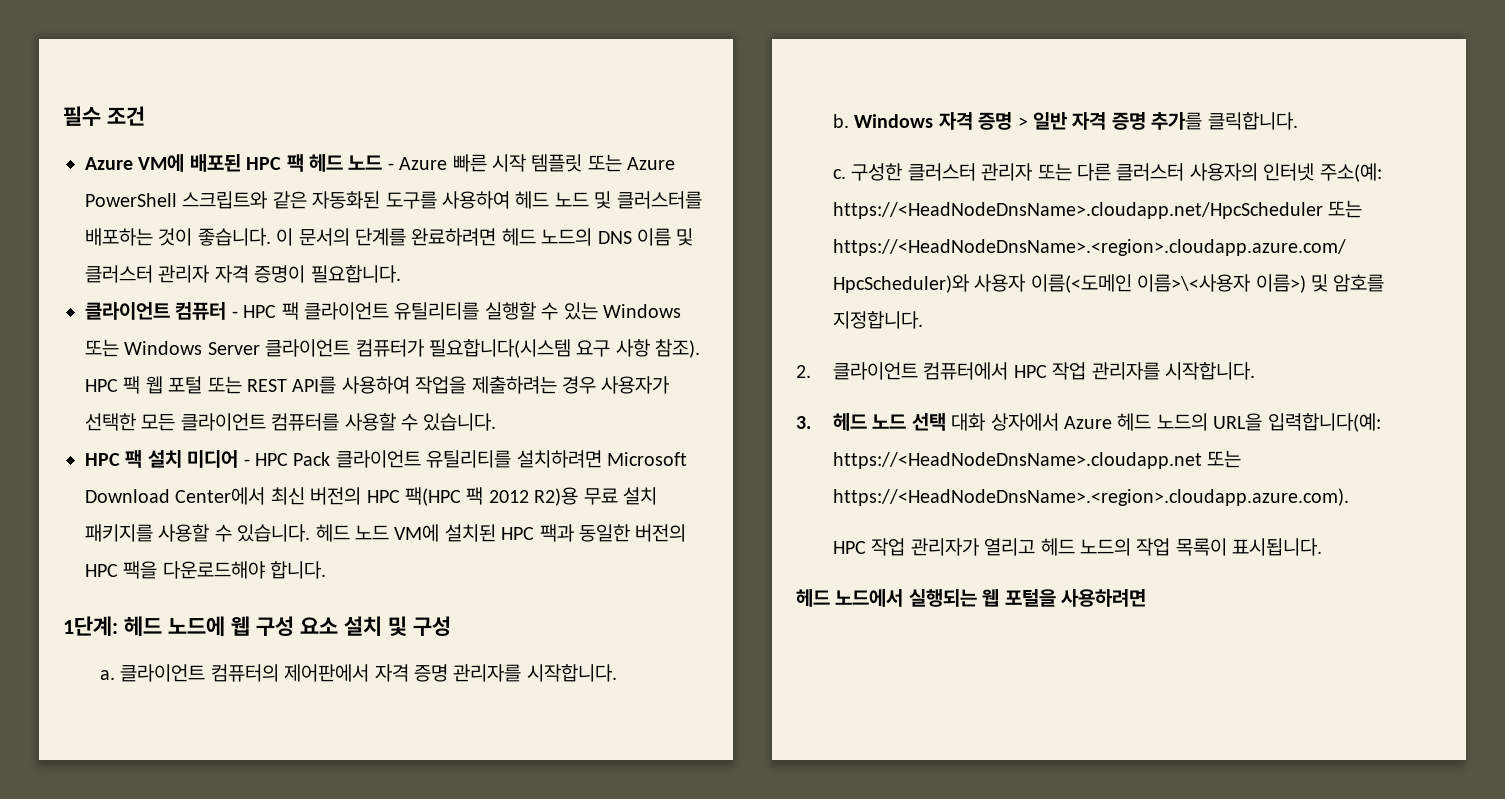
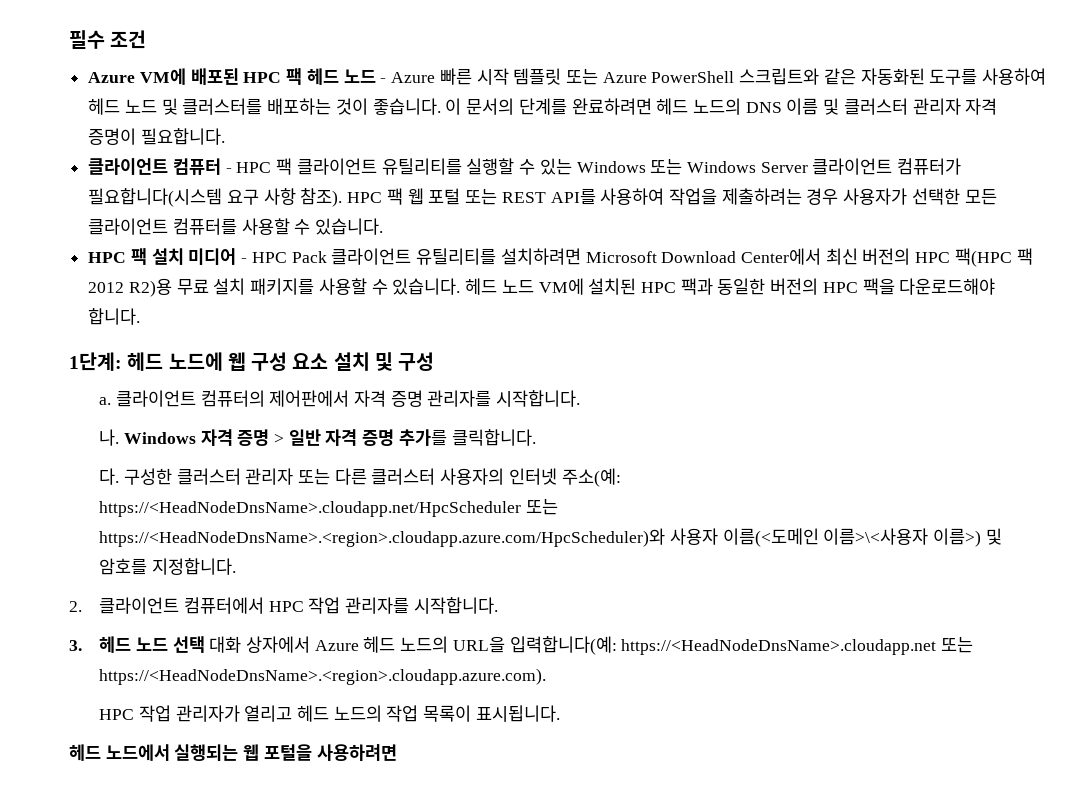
- b.
+ 나.
- c.
+ 다.

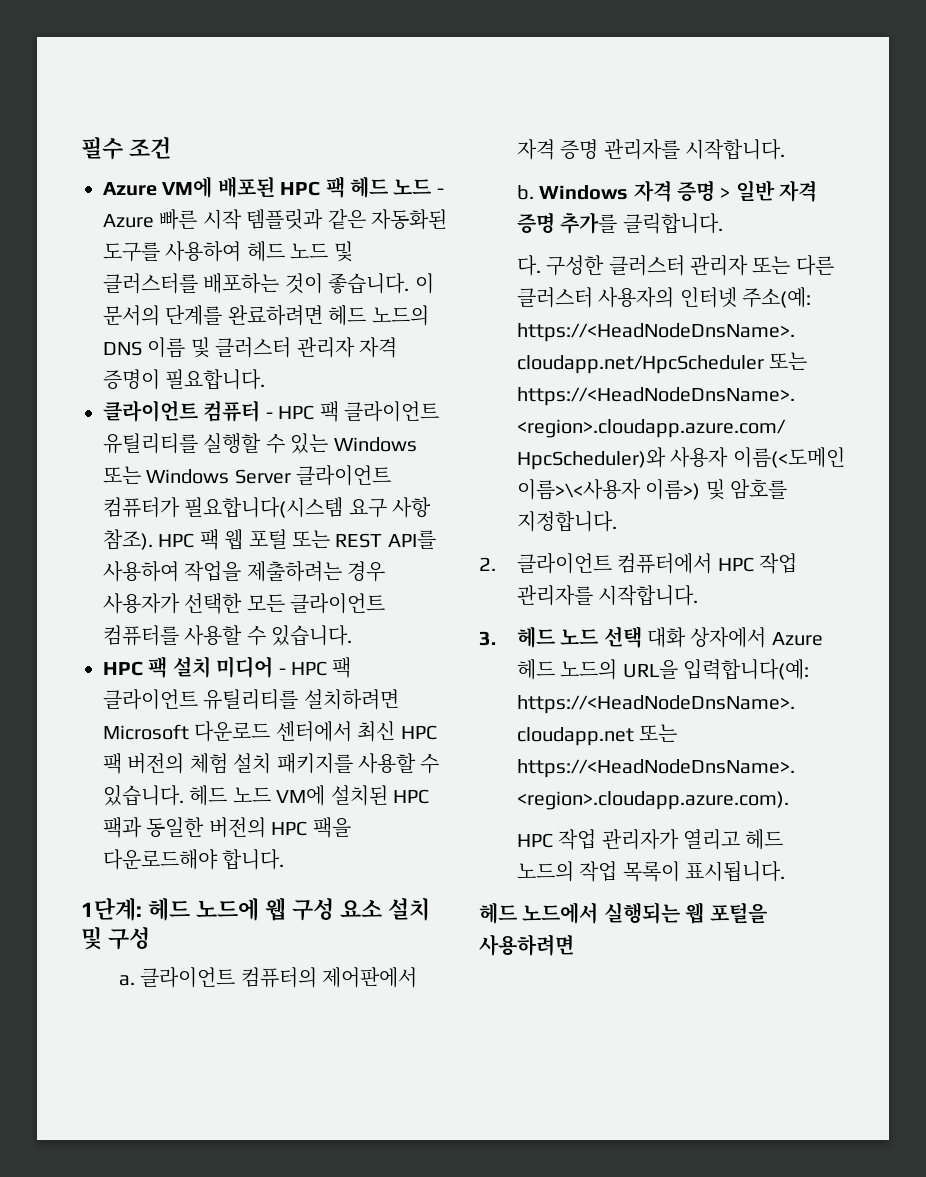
- Azure VM에 배포된 HPC 팩 헤드 노드 - Azure 빠른 시작 템플릿 또는 Azure PowerShell 스크립트와 같은 자동화된 도구를 사용하여 헤드 노드 및 클러스터를 배포하는 것이 좋습니다.
+ Azure VM에 배포된 HPC 팩 헤드 노드 - Azure 빠른 시작 템플릿과 같은 자동화된 도구를 사용하여 헤드 노드 및 클러스터를 배포하는 것이 좋습니다.
- HPC 팩 설치 미디어 - HPC Pack 클라이언트 유틸리티를 설치하려면 Microsoft Download Center에서 최신 버전의 HPC 팩(HPC 팩 2012 R2)용 무료 설치 패키지를 사용할 수 있습니다.
+ HPC 팩 설치 미디어 - HPC 팩 클라이언트 유틸리티를 설치하려면 Microsoft 다운로드 센터에서 최신 HPC 팩 버전의 체험 설치 패키지를 사용할 수 있습니다.
- 나.
+ b.

